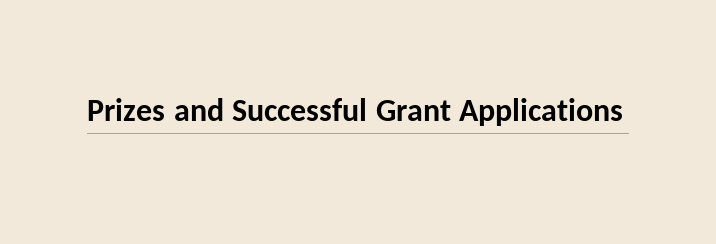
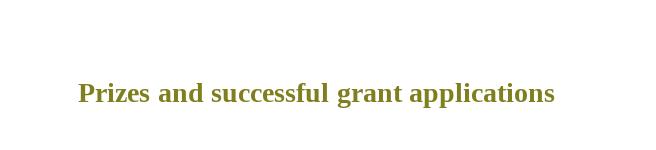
- Prizes and Successful Grant Applications
+ Prizes and successful grant applications

